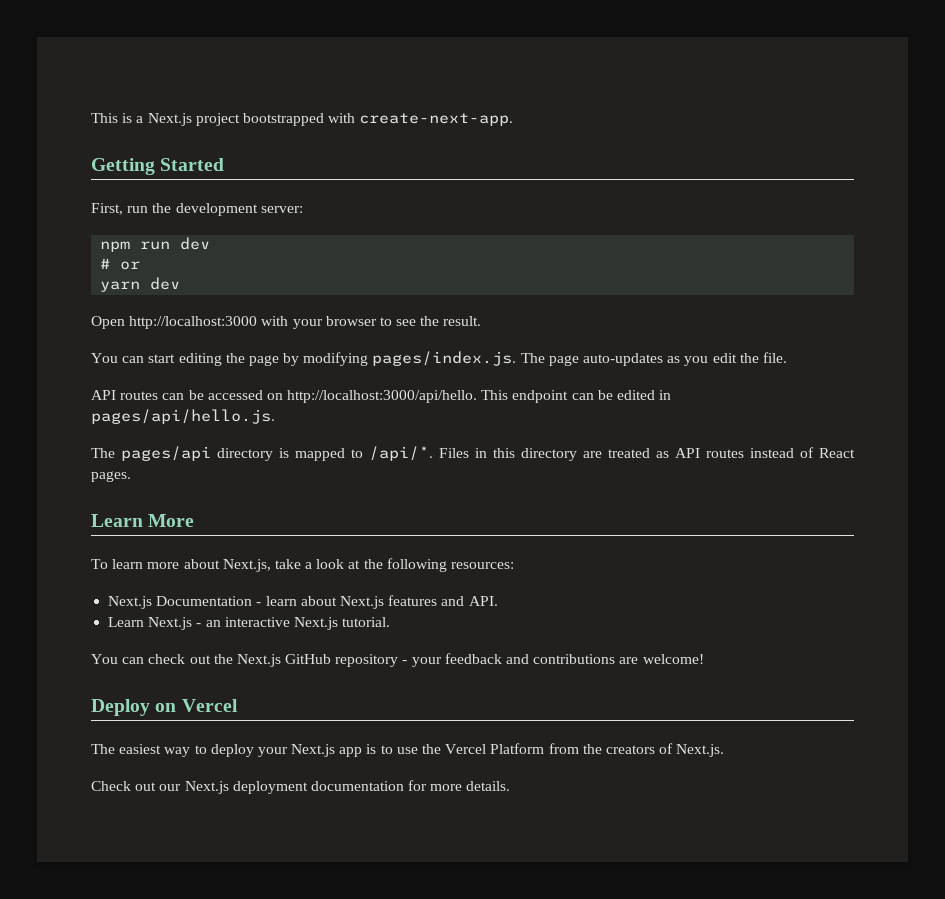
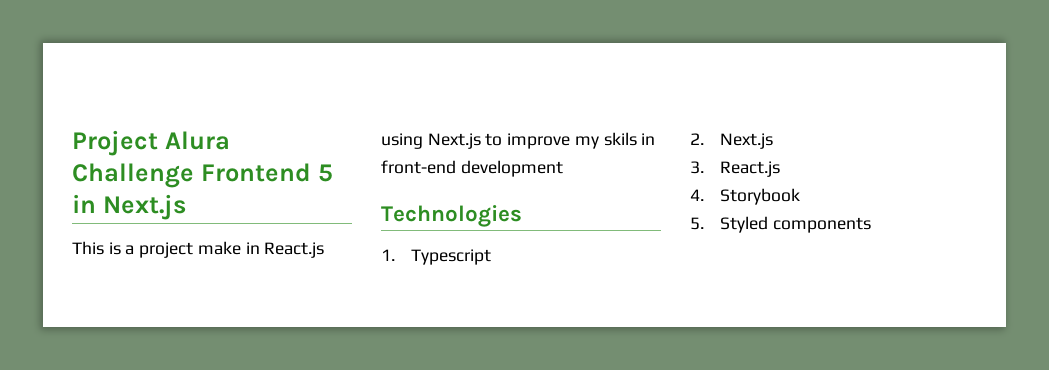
- This is a Next.js project bootstrapped with create-next-app.
- Getting Started
- First, run the development server:
- npm run dev
- # or
- yarn dev
- Open http://localhost:3000 with your browser to see the result.
- You can start editing the page by modifying pages/index.js. The page auto-updates as you edit the file.
- API routes can be accessed on http://localhost:3000/api/hello. This endpoint can be edited in pages/api/hello.js.
- The pages/api directory is mapped to /api/*. Files in this directory are treated as API routes instead of React pages.
- Learn More
- To learn more about Next.js, take a look at the following resources:
- Next.js Documentation - learn about Next.js features and API.
- Learn Next.js - an interactive Next.js tutorial.
- You can check out the Next.js GitHub repository - your feedback and contributions are welcome!
- Deploy on Vercel
- The easiest way to deploy your Next.js app is to use the Vercel Platform from the creators of Next.js.
- Check out our Next.js deployment documentation for more details.
+ Project Alura Challenge Frontend 5 in Next.js
+ This is a project make in React.js using Next.js to improve my skils in front-end development
+ Technologies
+ 1. Typescript
+ 2. Next.js
+ 3. React.js
+ 4. Storybook
+ 5. Styled components

